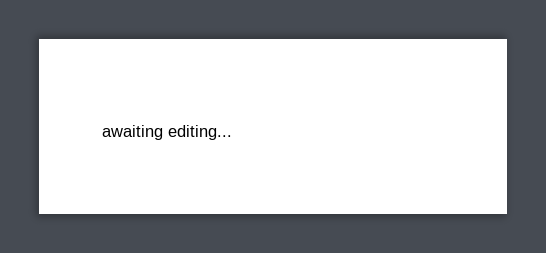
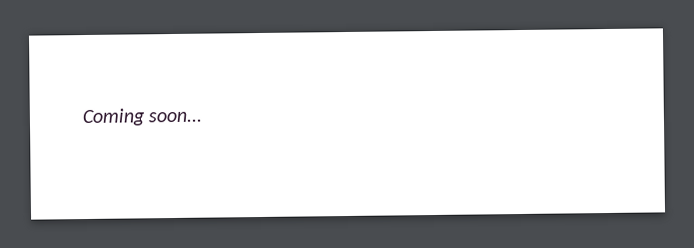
- awaiting editing...
+ Coming soon...

